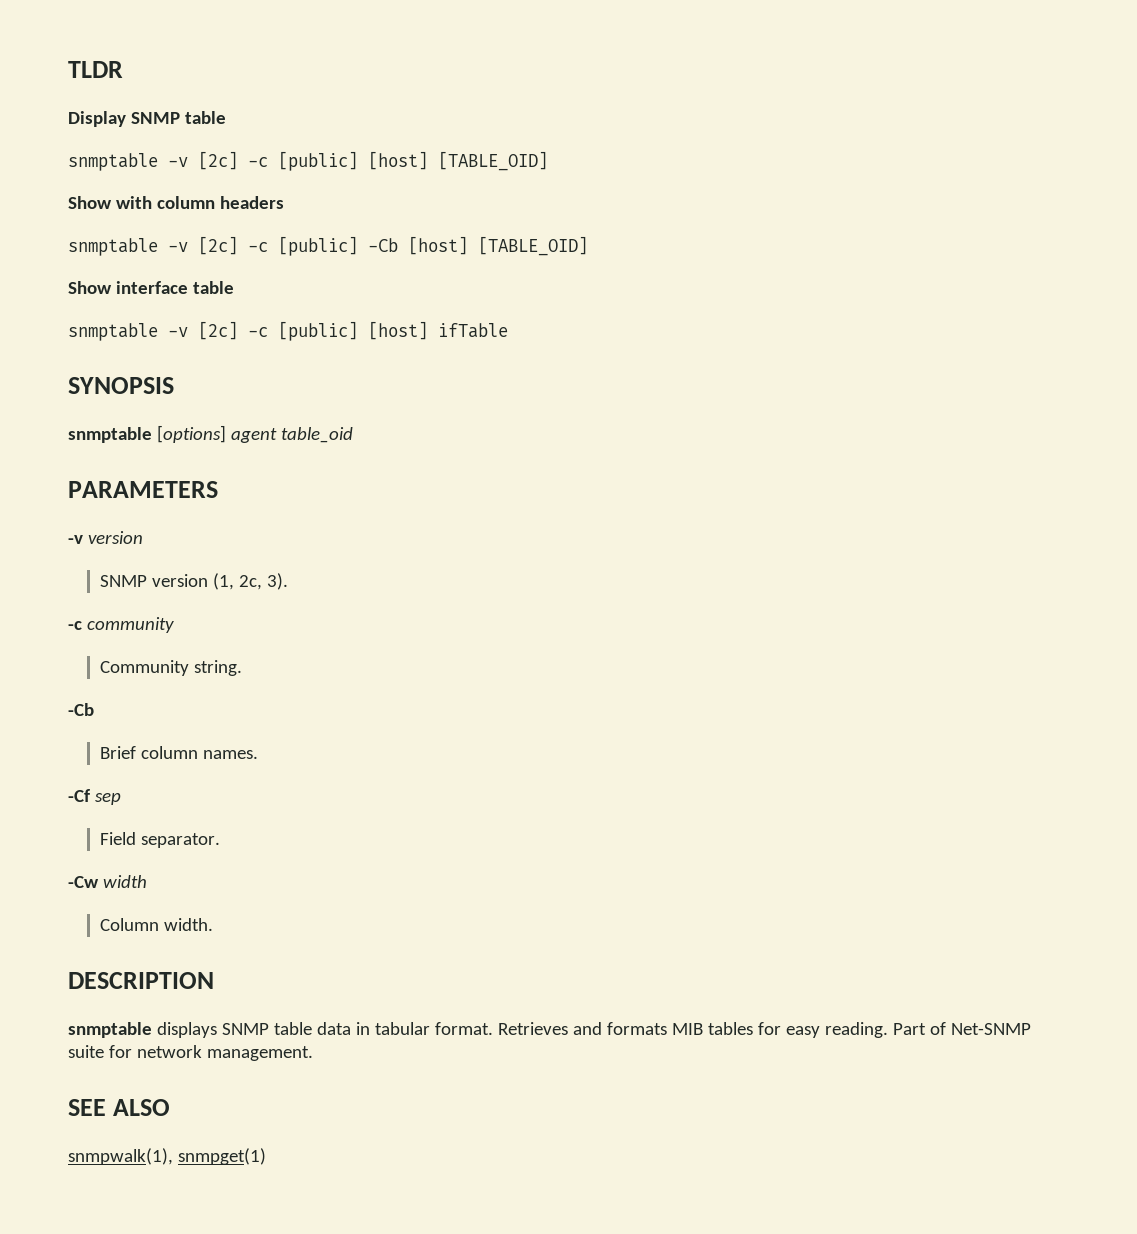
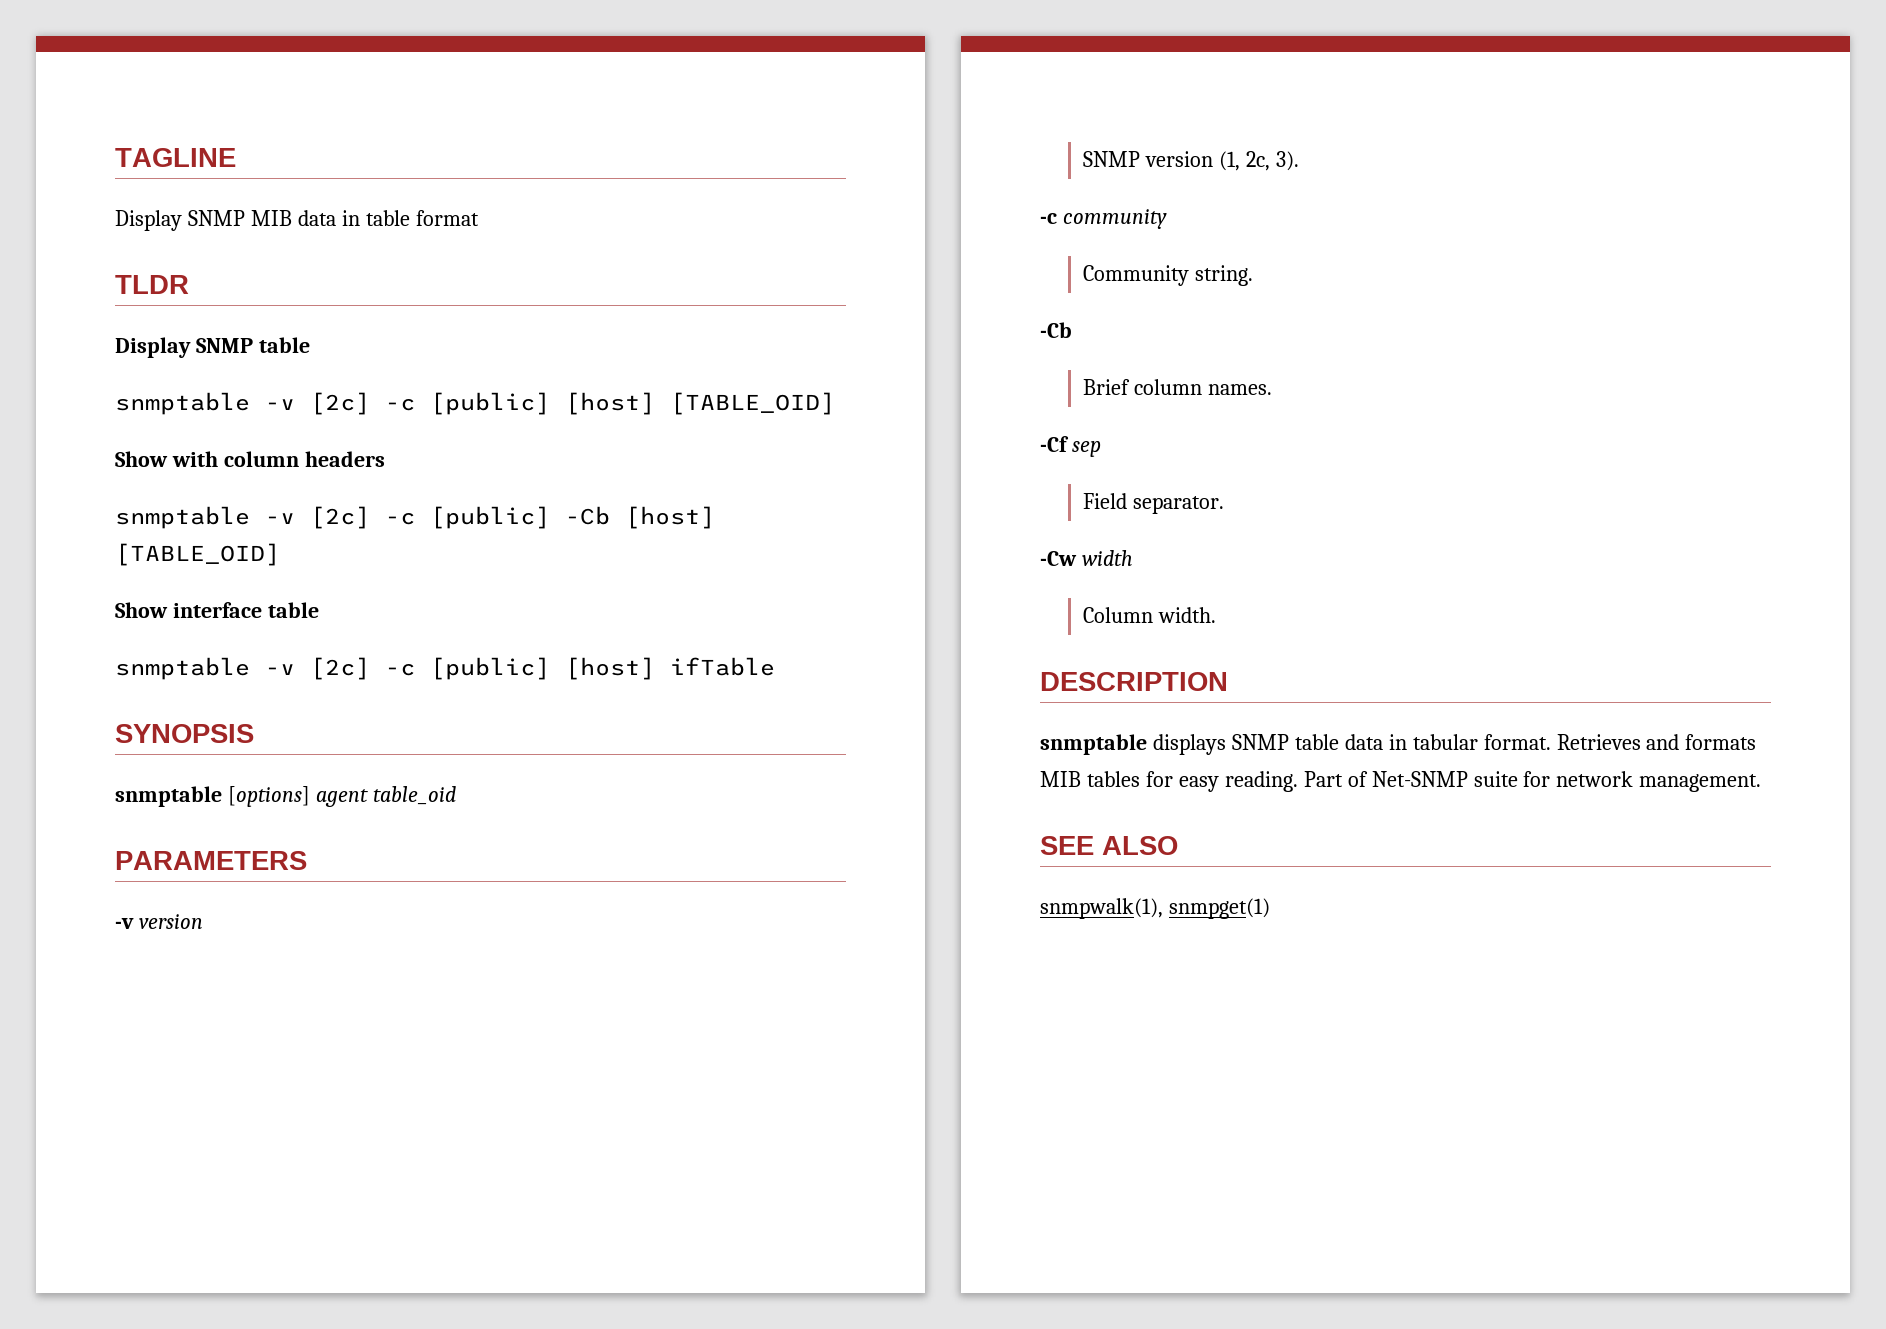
+ TAGLINE
+ Display SNMP MIB data in table format

